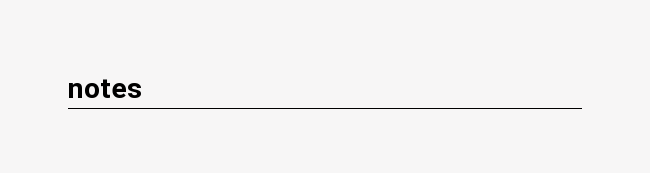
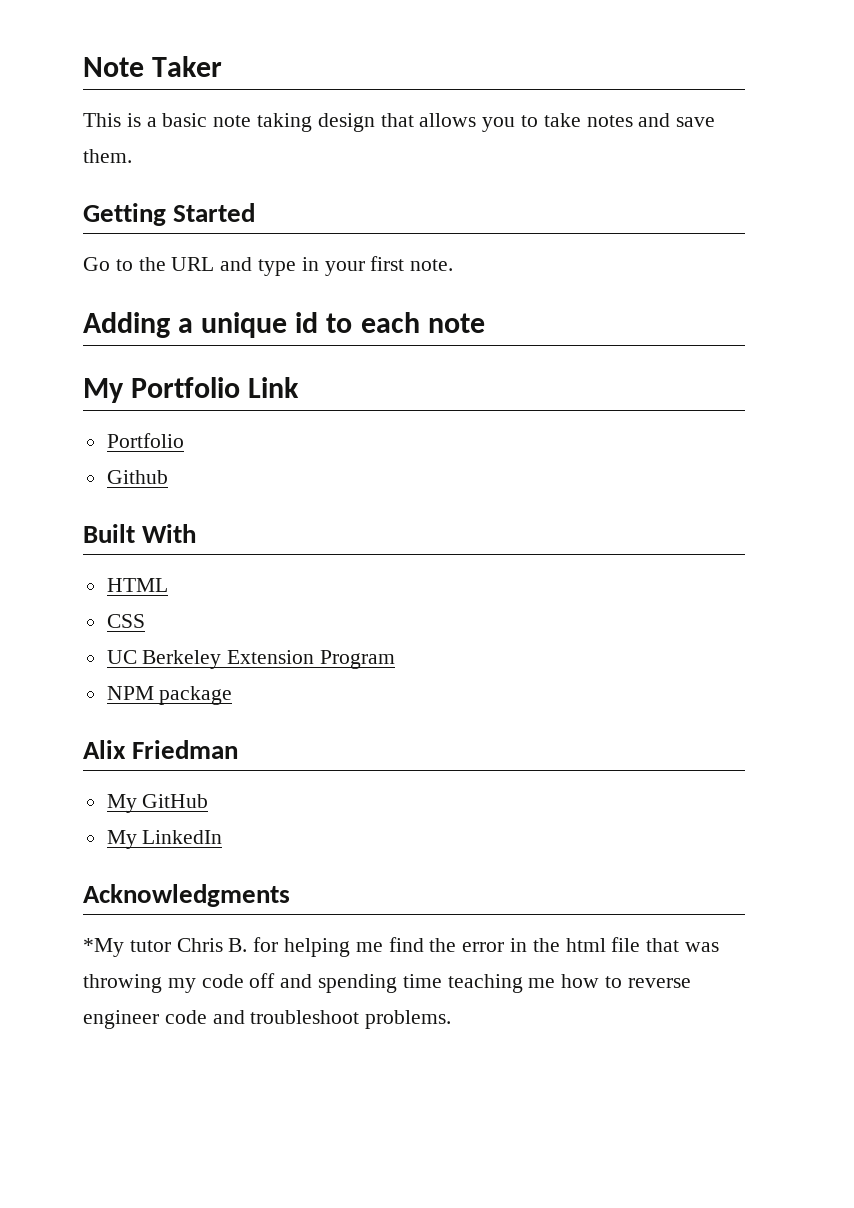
- notes
+ Note Taker
+ This is a basic note taking design that allows you to take notes and save them.
+ Getting Started
+ Go to the URL and type in your first note.
+ Adding a unique id to each note
+ My Portfolio Link
+ Portfolio
+ Github
+ Built With
+ HTML
+ CSS
+ UC Berkeley Extension Program
+ NPM package
+ Alix Friedman
+ My GitHub
+ My LinkedIn
+ Acknowledgments
+ *My tutor Chris B. for helping me find the error in the html file that was throwing my code off and spending time teaching me how to reverse engineer code and troubleshoot problems.

